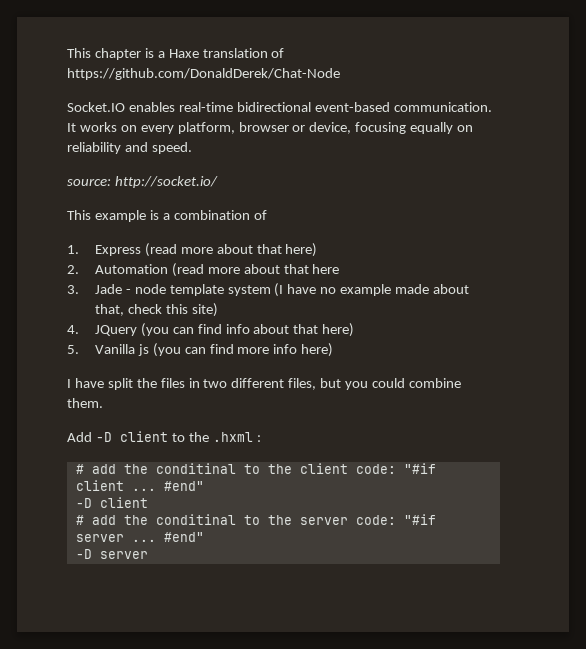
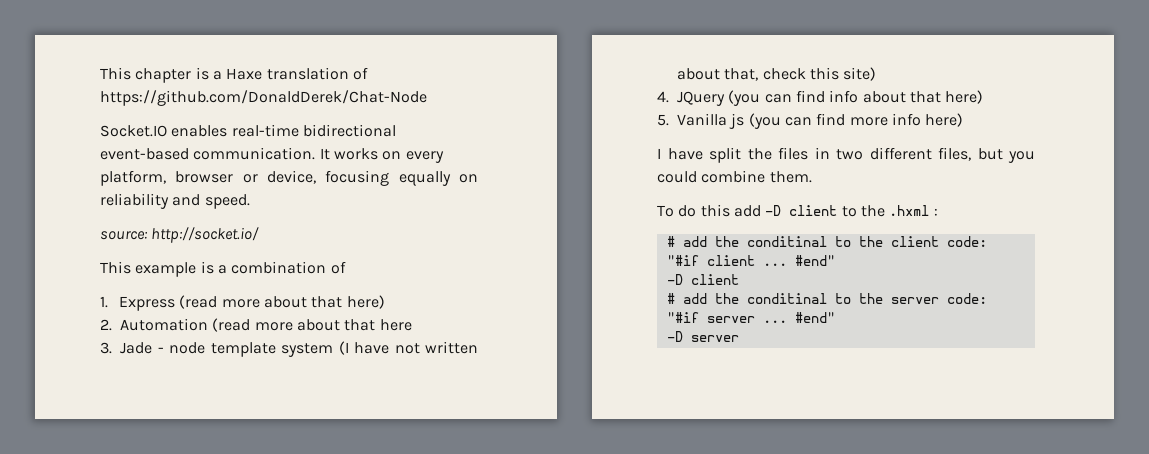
- 3. Jade - node template system (I have no example made about that, check this site)
+ 3. Jade - node template system (I have not written about that, check this site)
- Add -D client to the .hxml :
+ To do this add -D client to the .hxml :

